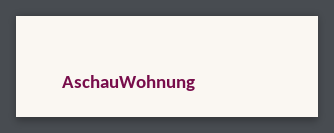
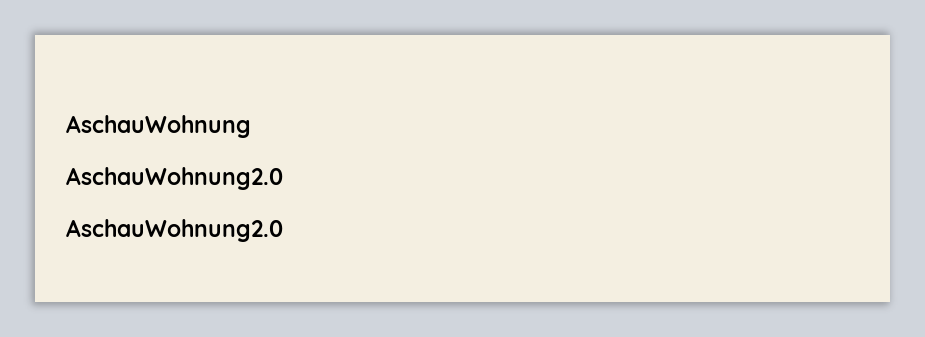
  AschauWohnung
+ AschauWohnung2.0
+ AschauWohnung2.0

